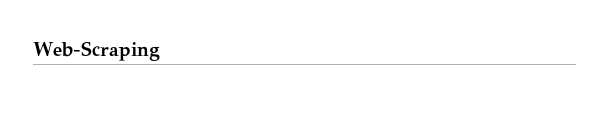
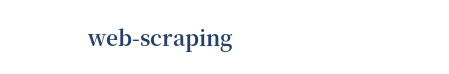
- Web-Scraping
+ web-scraping

